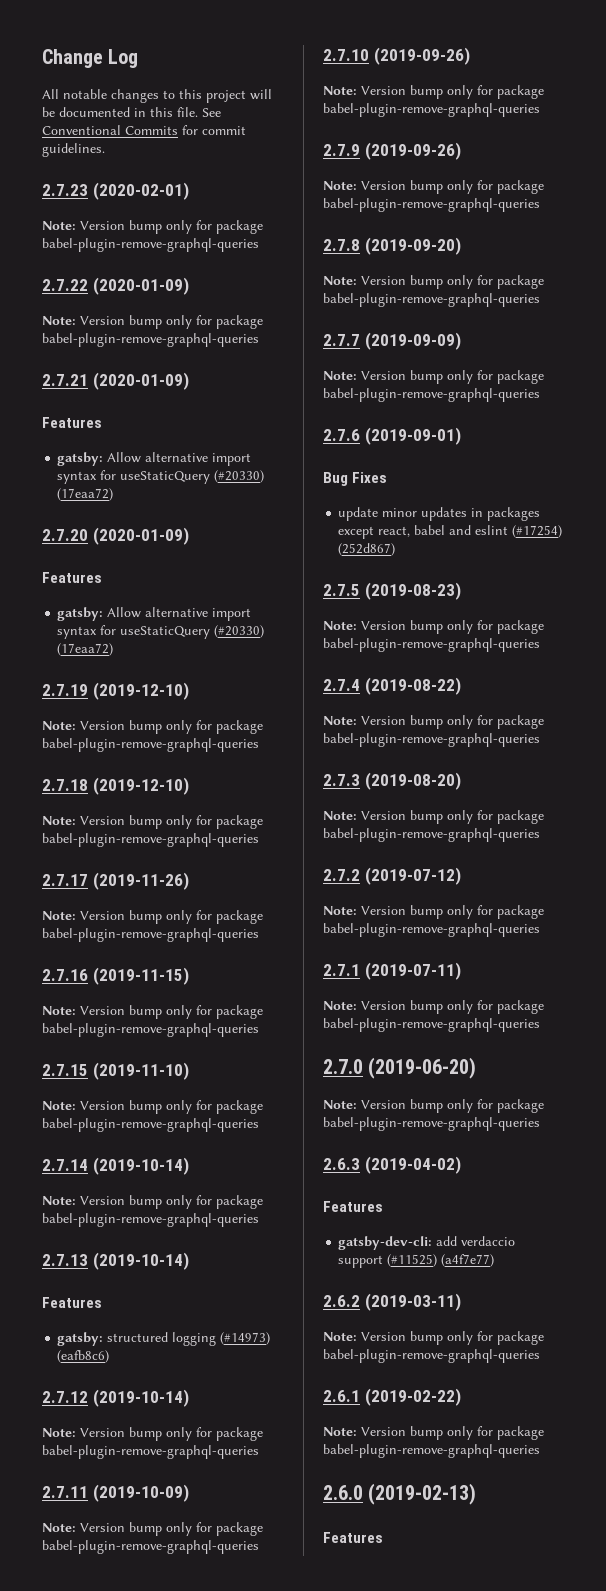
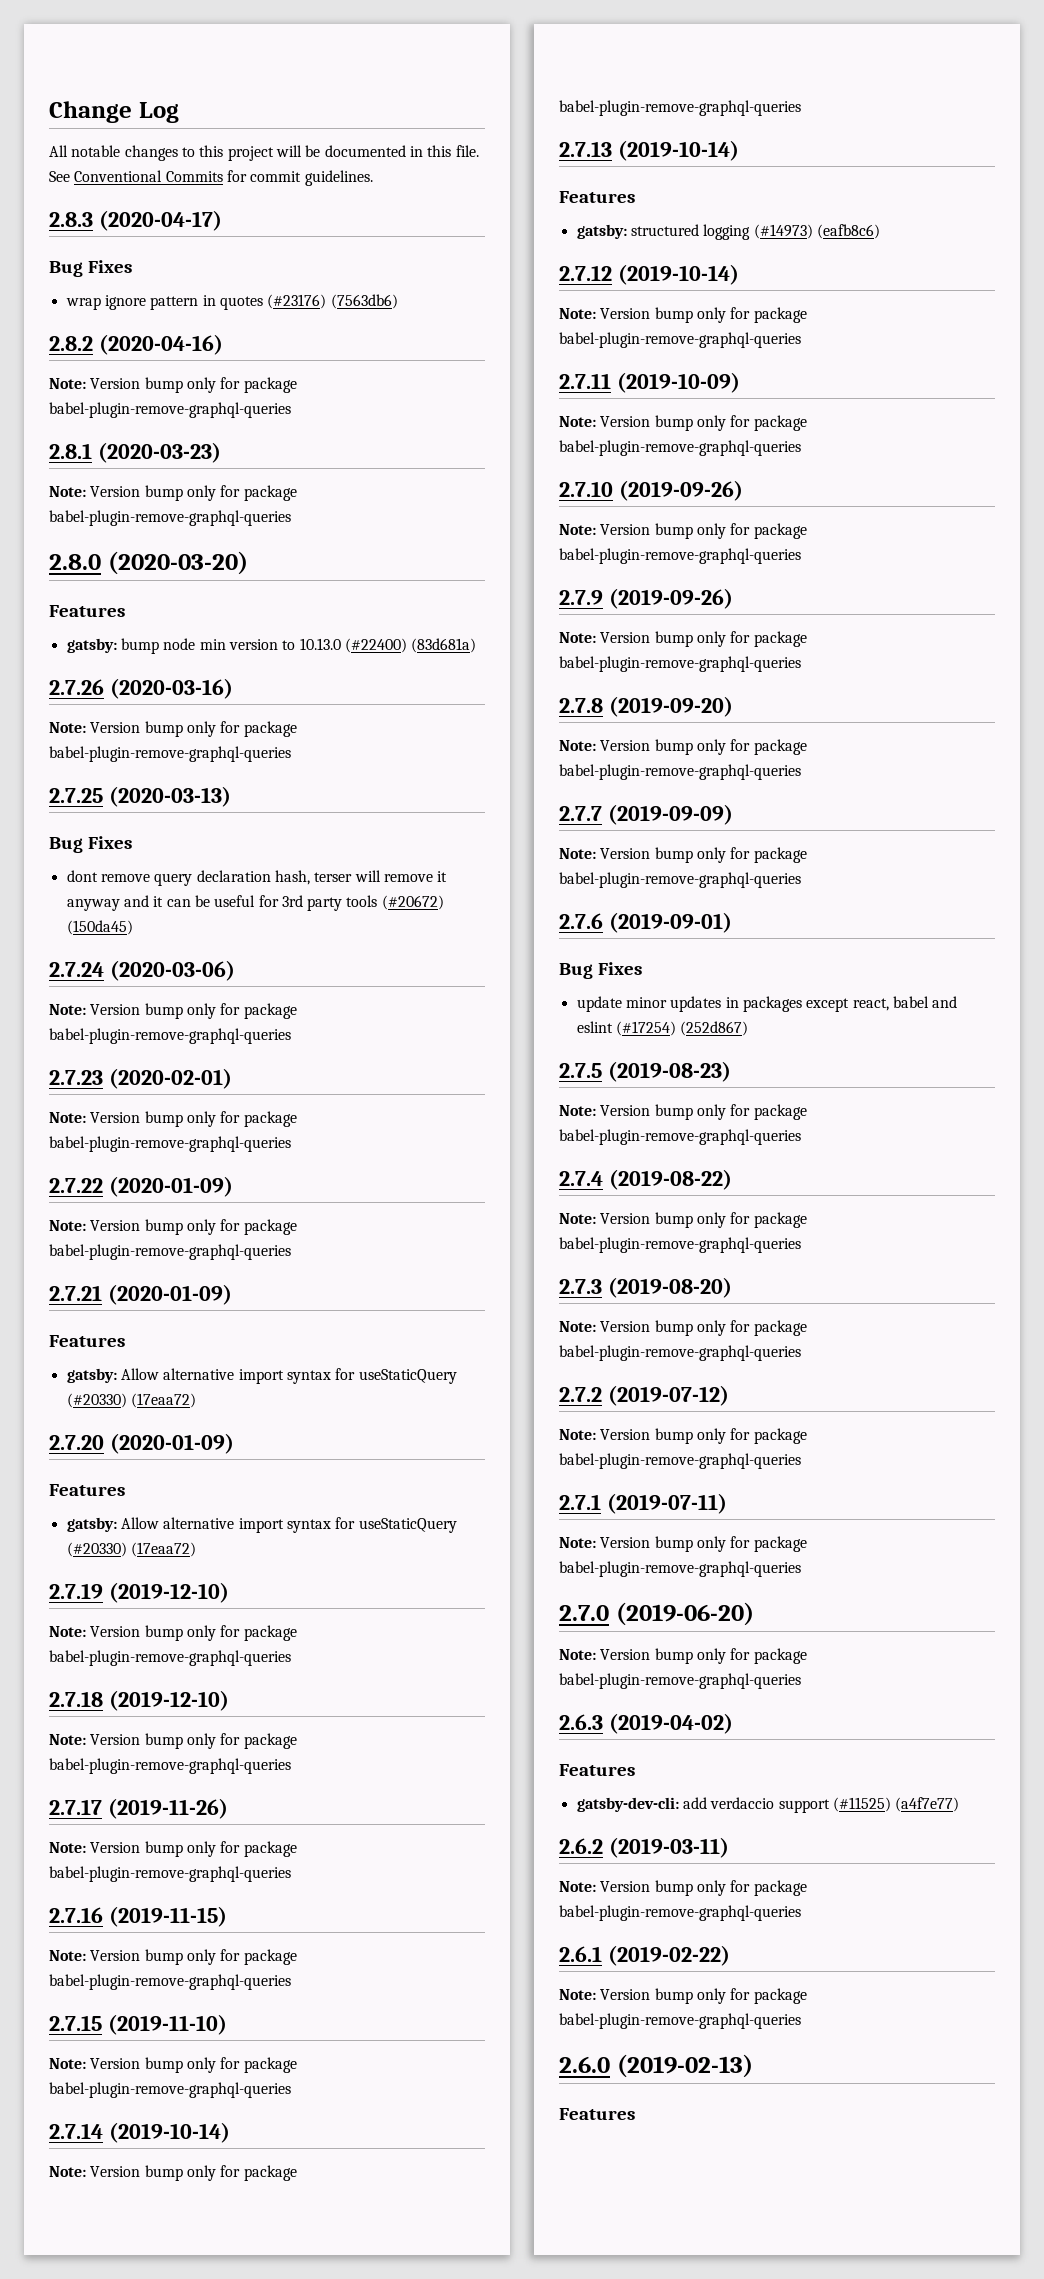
+ 2.8.3 (2020-04-17)
+ Bug Fixes
+ wrap ignore pattern in quotes (#23176) (7563db6)
+ 2.8.2 (2020-04-16)
+ Note: Version bump only for package babel-plugin-remove-graphql-queries
+ 2.8.1 (2020-03-23)
+ Note: Version bump only for package babel-plugin-remove-graphql-queries
+ 2.8.0 (2020-03-20)
+ Features
+ gatsby: bump node min version to 10.13.0 (#22400) (83d681a)
+ 2.7.26 (2020-03-16)
+ Note: Version bump only for package babel-plugin-remove-graphql-queries
+ 2.7.25 (2020-03-13)
+ Bug Fixes
+ dont remove query declaration hash, terser will remove it anyway and it can be useful for 3rd party tools (#20672) (150da45)
+ 2.7.24 (2020-03-06)
+ Note: Version bump only for package babel-plugin-remove-graphql-queries

